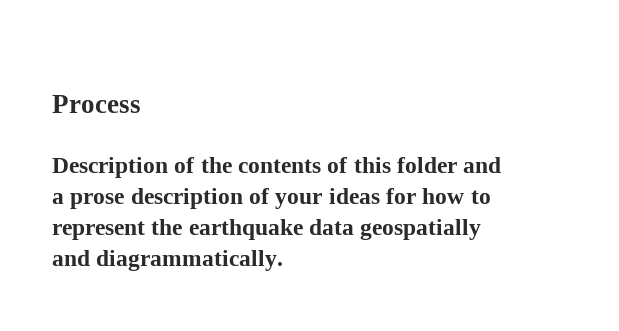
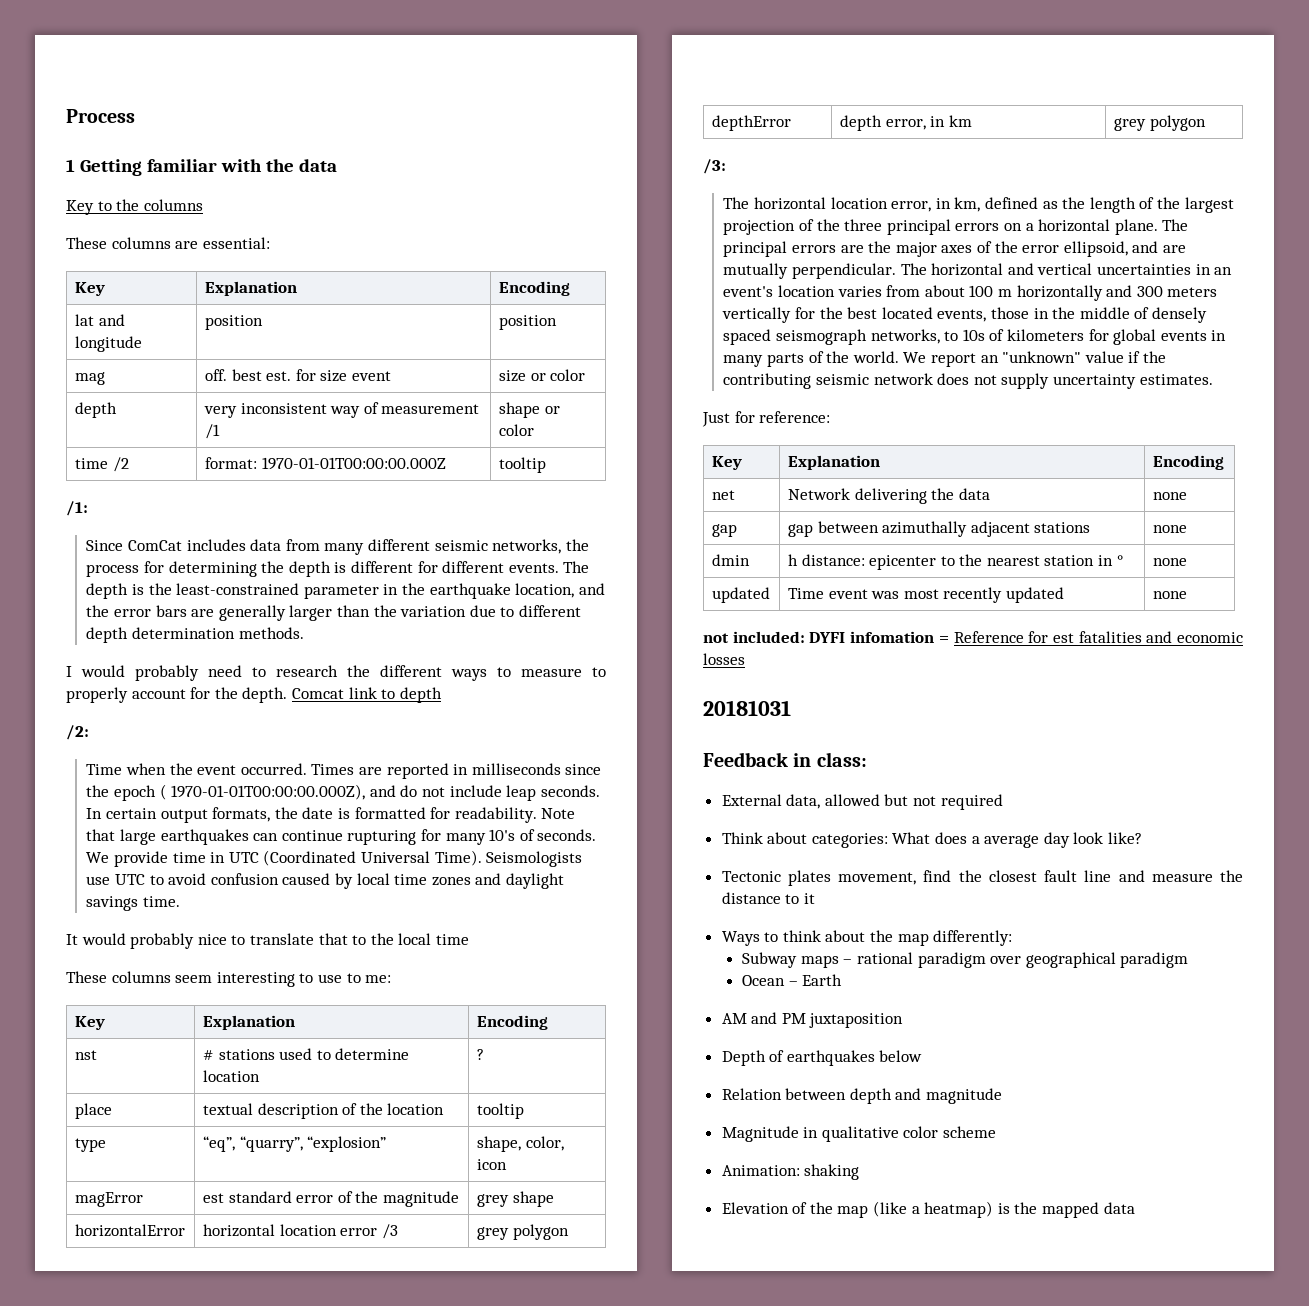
- Description of the contents of this folder and a prose description of your ideas for how to represent the earthquake data geospatially and diagrammatically.
+ 1 Getting familiar with the data
+ Key to the columns
+ These columns are essential:
+ Key | Explanation | Encoding
+ lat and longitude | position | position
+ mag | off. best est. for size event | size or color
+ depth | very inconsistent way of measurement /1 | shape or color
+ time /2 | format: 1970-01-01T00:00:00.000Z | tooltip
+ /1:
+ Since ComCat includes data from many different seismic networks, the process for determining the depth is different for different events. The depth is the least-constrained parameter in the earthquake location, and the error bars are generally larger than the variation due to different depth determination methods.
+ I would probably need to research the different ways to measure to properly account for the depth. Comcat link to depth
+ /2:
+ Time when the event occurred. Times are reported in milliseconds since the epoch ( 1970-01-01T00:00:00.000Z), and do not include leap seconds. In certain output formats, the date is formatted for readability. Note that large earthquakes can continue rupturing for many 10's of seconds. We provide time in UTC (Coordinated Universal Time). Seismologists use UTC to avoid confusion caused by local time zones and daylight savings time.
+ It would probably nice to translate that to the local time
+ These columns seem interesting to use to me:
+ Key | Explanation | Encoding
+ nst | # stations used to determine location | ?
+ place | textual description of the location | tooltip
+ type | “eq”, “quarry”, “explosion” | shape, color, icon
+ magError | est standard error of the magnitude | grey shape
+ horizontalError | horizontal location error /3 | grey polygon
+ depthError | depth error, in km | grey polygon
+ /3:
+ The horizontal location error, in km, defined as the length of the largest projection of the three principal errors on a horizontal plane. The principal errors are the major axes of the error ellipsoid, and are mutually perpendicular. The horizontal and vertical uncertainties in an event's location varies from about 100 m horizontally and 300 meters vertically for the best located events, those in the middle of densely spaced seismograph networks, to 10s of kilometers for global events in many parts of the world. We report an "unknown" value if the contributing seismic network does not supply uncertainty estimates.
+ Just for reference:
+ Key | Explanation | Encoding
+ net | Network delivering the data | none
+ gap | gap between azimuthally adjacent stations | none
+ dmin | h distance: epicenter to the nearest station in ° | none
+ updated | Time event was most recently updated | none
+ not included: DYFI infomation = Reference for est fatalities and economic losses
+ 20181031
+ Feedback in class:
+ External data, allowed but not required
+ Think about categories: What does a average day look like?
+ Tectonic plates movement, find the closest fault line and measure the distance to it
+ Ways to think about the map differently:
+ Subway maps – rational paradigm over geographical paradigm
+ Ocean – Earth
+ AM and PM juxtaposition
+ Depth of earthquakes below
+ Relation between depth and magnitude
+ Magnitude in qualitative color scheme
+ Animation: shaking
+ Elevation of the map (like a heatmap) is the mapped data

